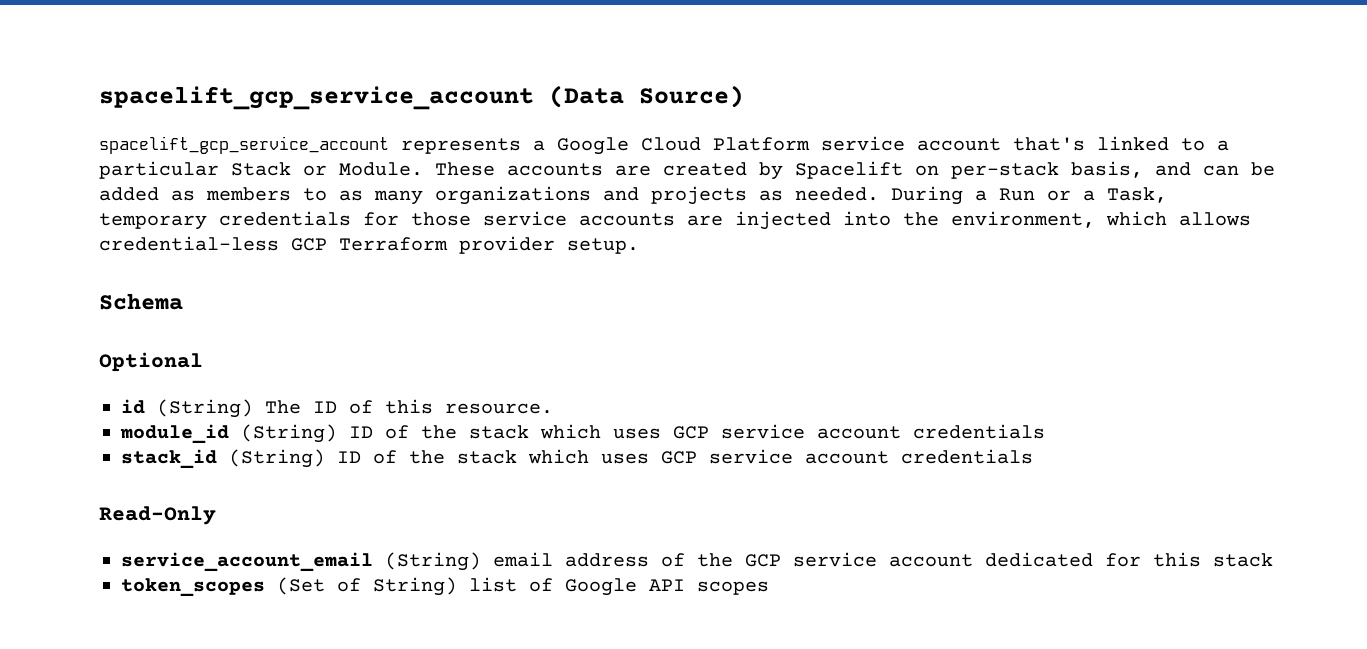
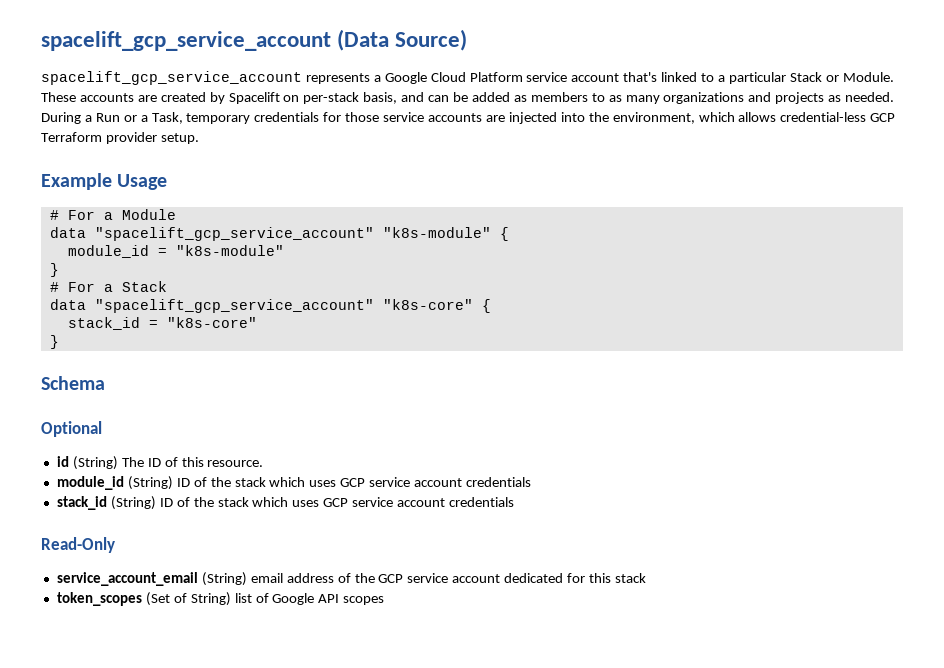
+ Example Usage
+ # For a Module
+ data "spacelift_gcp_service_account" "k8s-module" {
+ module_id = "k8s-module"
+ }
+ # For a Stack
+ data "spacelift_gcp_service_account" "k8s-core" {
+ stack_id = "k8s-core"
+ }

